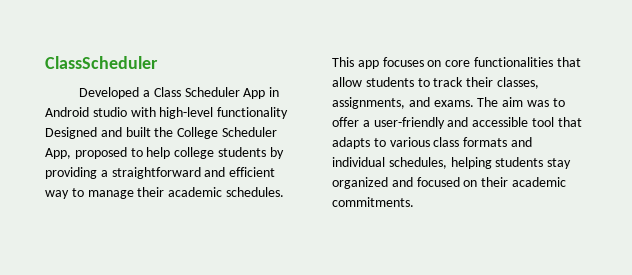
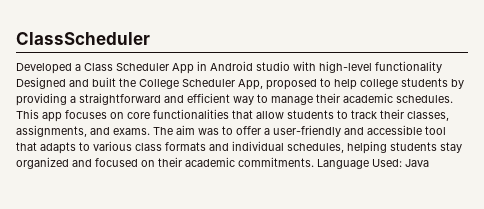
+ Language Used: Java

